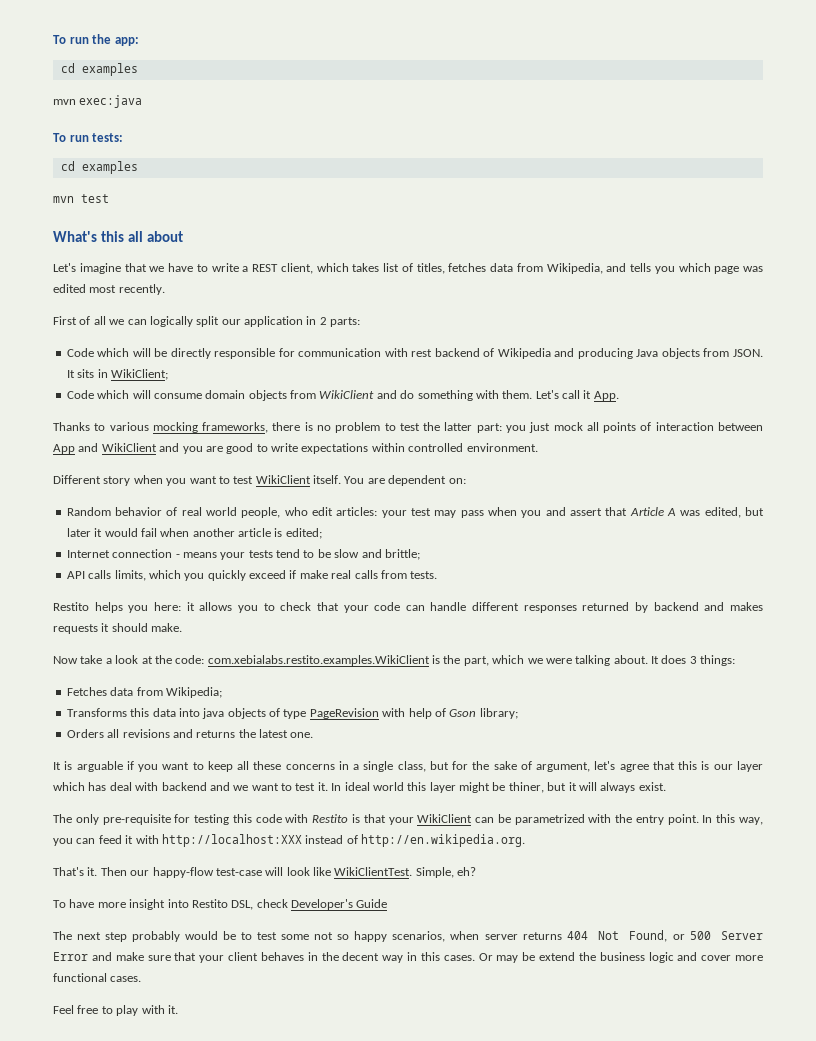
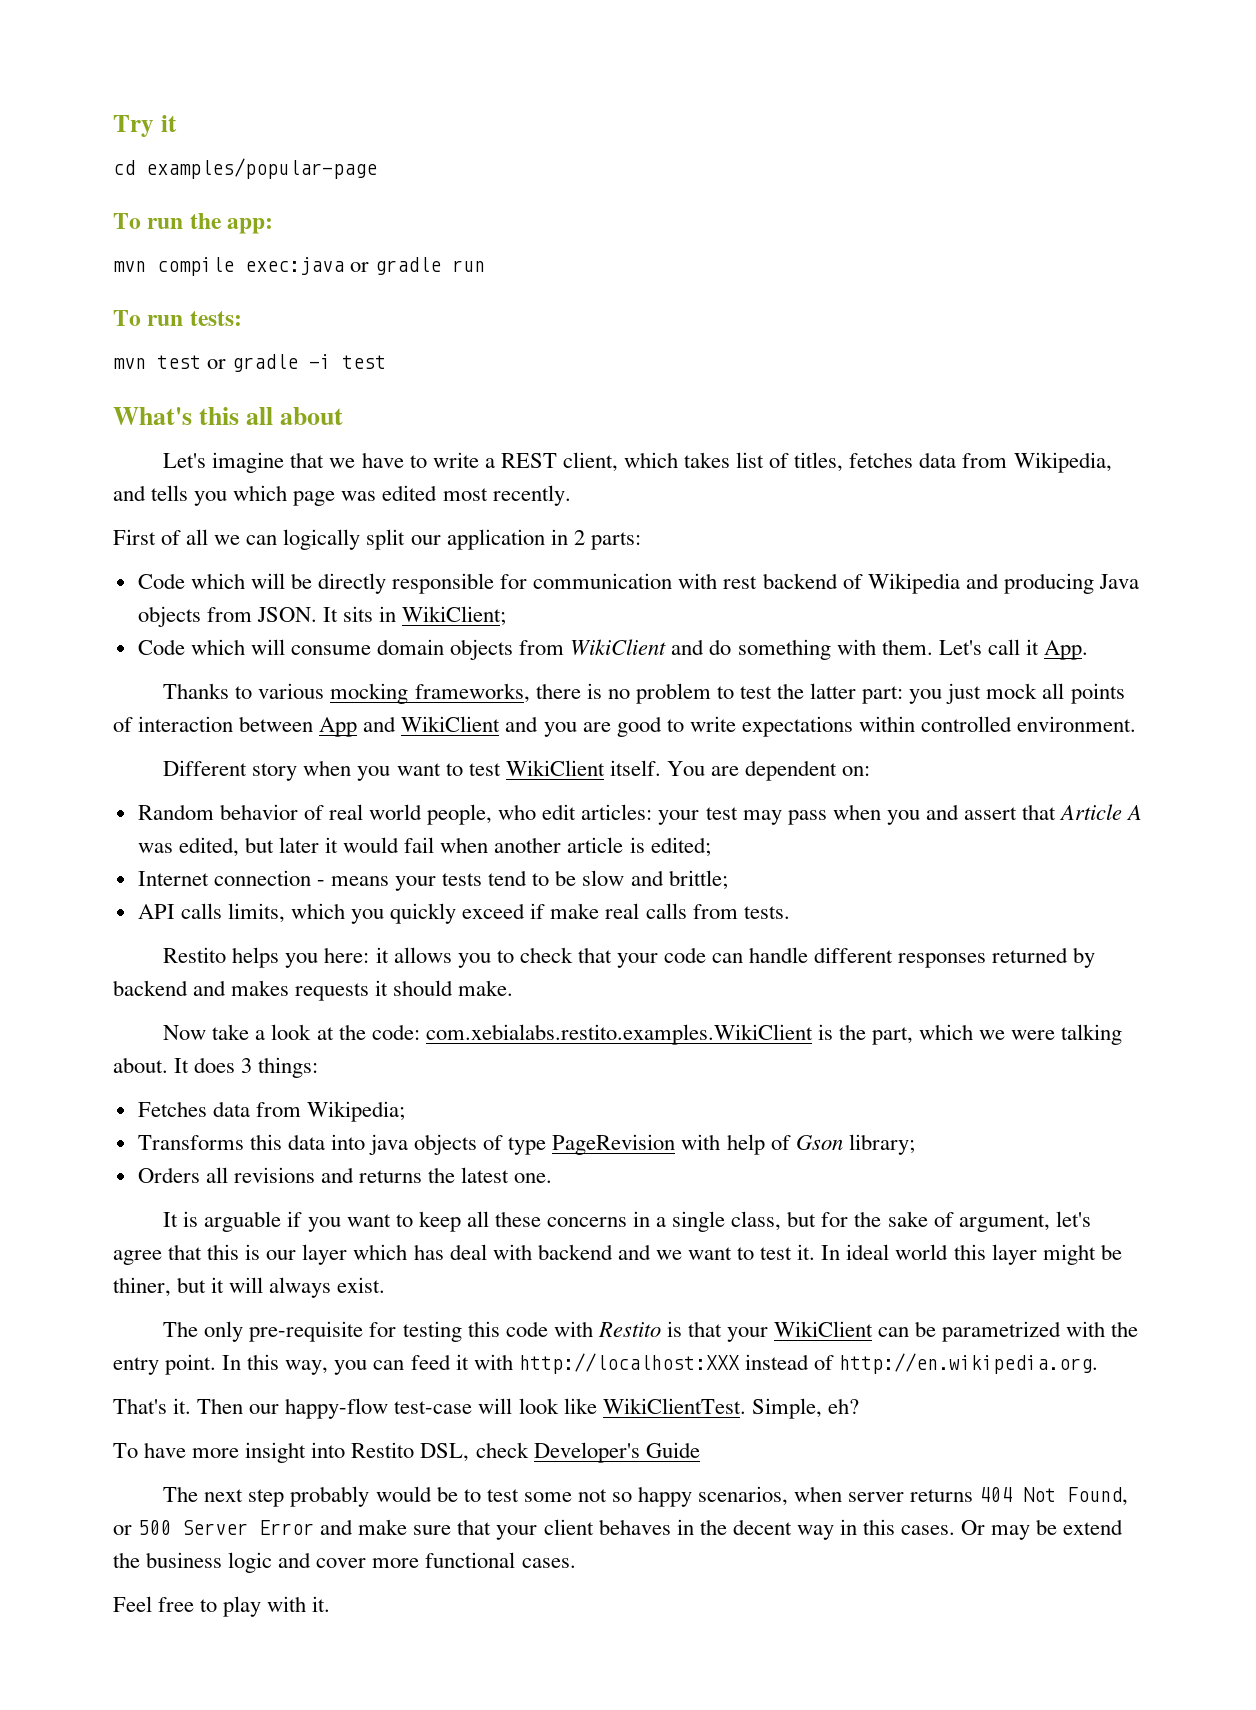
+ Try it
+ cd examples/popular-page
  To run the app:
- cd examples
- mvn exec:java
+ mvn compile exec:java or gradle run
  To run tests:
- cd examples
- mvn test
+ mvn test or gradle -i test

